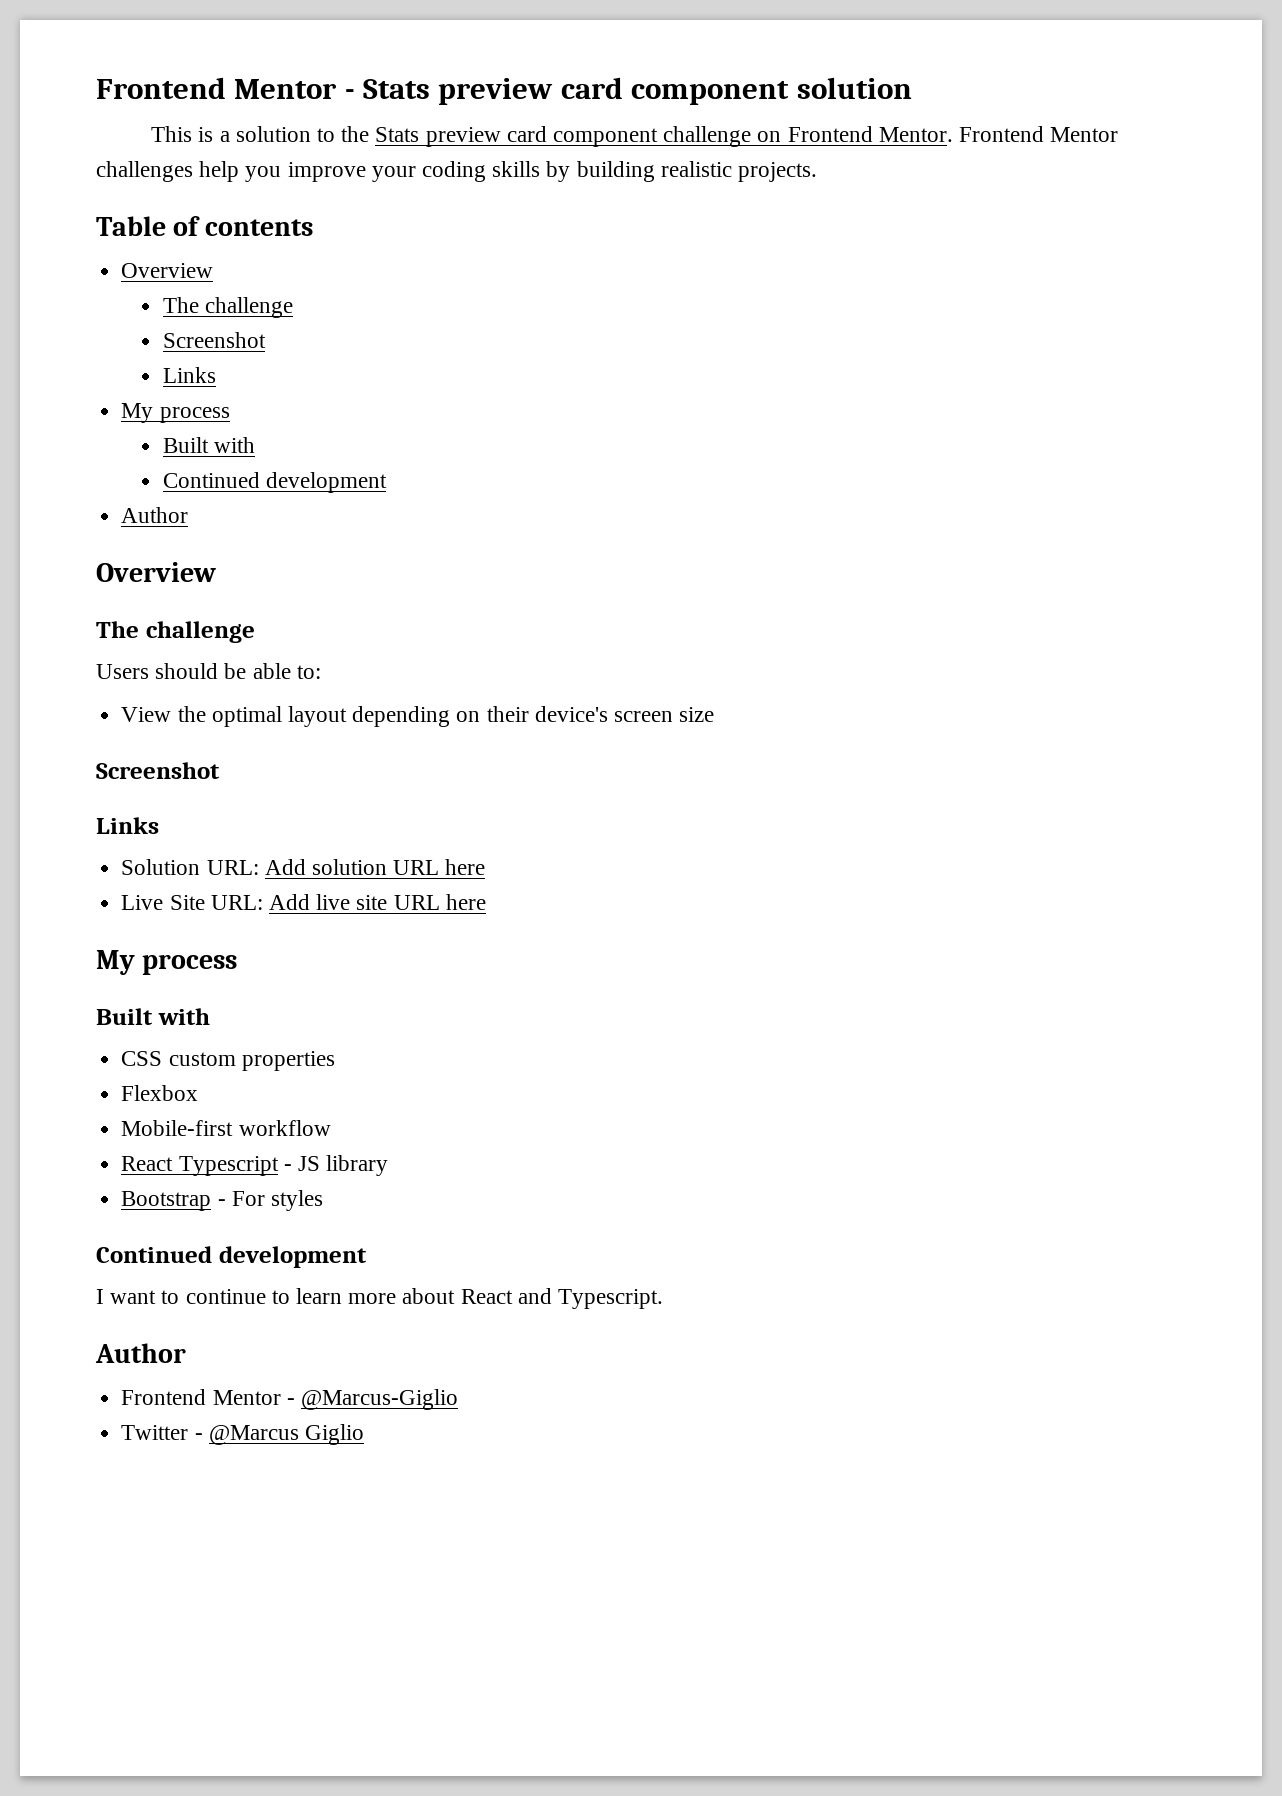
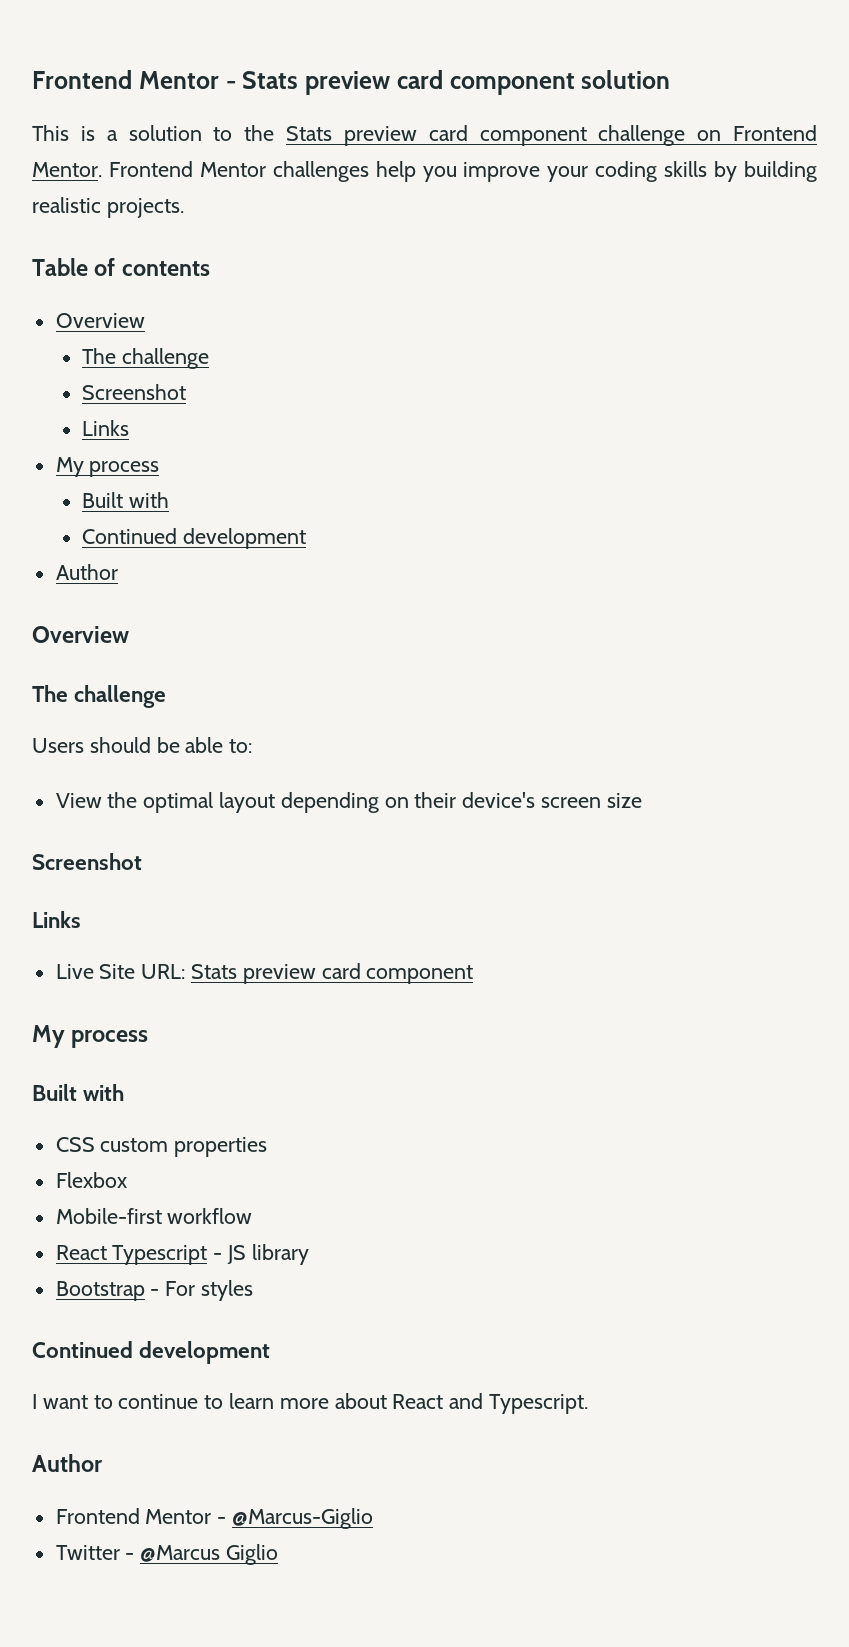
- Solution URL: Add solution URL here
- Live Site URL: Add live site URL here
+ Live Site URL: Stats preview card component

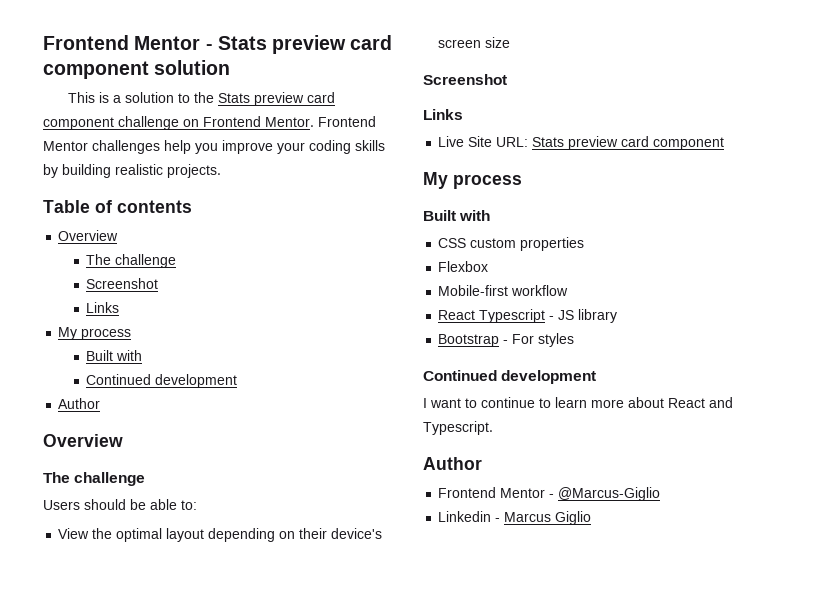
- Twitter - @Marcus Giglio
+ Linkedin - Marcus Giglio

